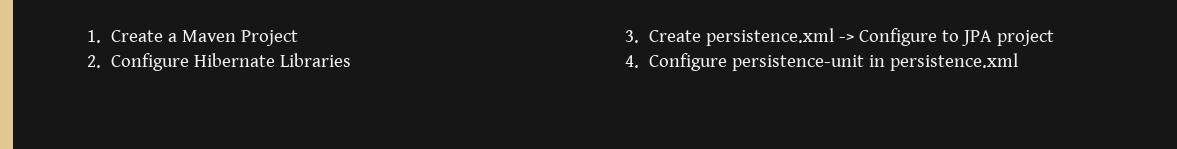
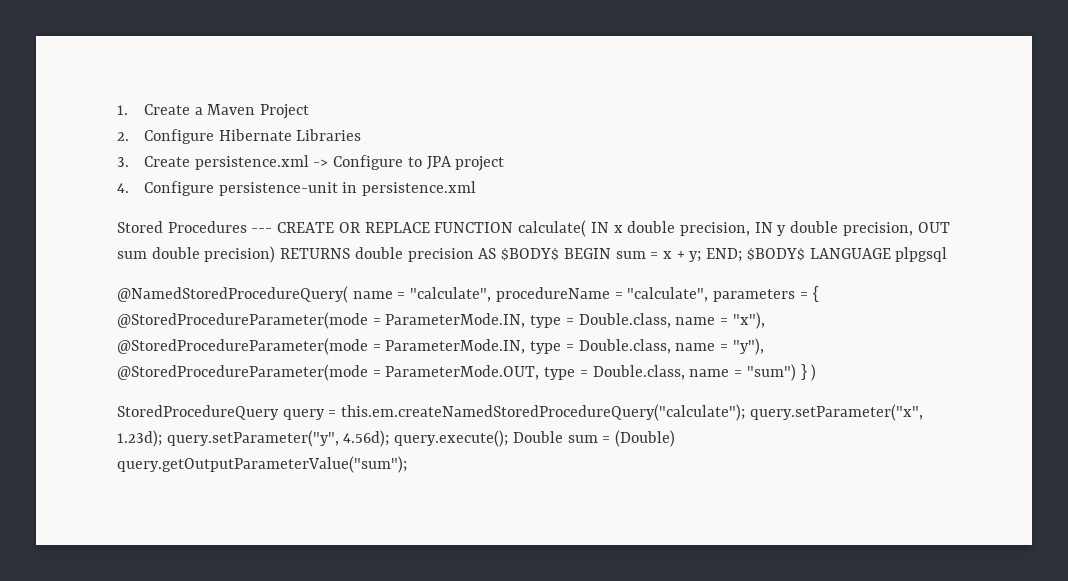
+ Stored Procedures --- CREATE OR REPLACE FUNCTION calculate( IN x double precision, IN y double precision, OUT sum double precision) RETURNS double precision AS $BODY$ BEGIN sum = x + y; END; $BODY$ LANGUAGE plpgsql
+ @NamedStoredProcedureQuery( name = "calculate", procedureName = "calculate", parameters = { @StoredProcedureParameter(mode = ParameterMode.IN, type = Double.class, name = "x"), @StoredProcedureParameter(mode = ParameterMode.IN, type = Double.class, name = "y"), @StoredProcedureParameter(mode = ParameterMode.OUT, type = Double.class, name = "sum") } )
+ StoredProcedureQuery query = this.em.createNamedStoredProcedureQuery("calculate"); query.setParameter("x", 1.23d); query.setParameter("y", 4.56d); query.execute(); Double sum = (Double) query.getOutputParameterValue("sum");

